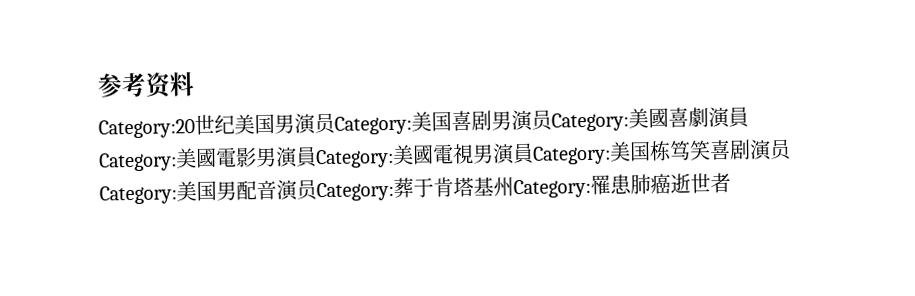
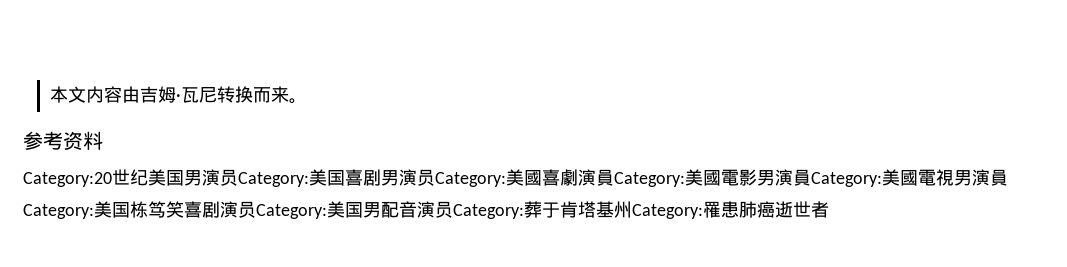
+ 本文内容由吉姆·瓦尼转换而来。

